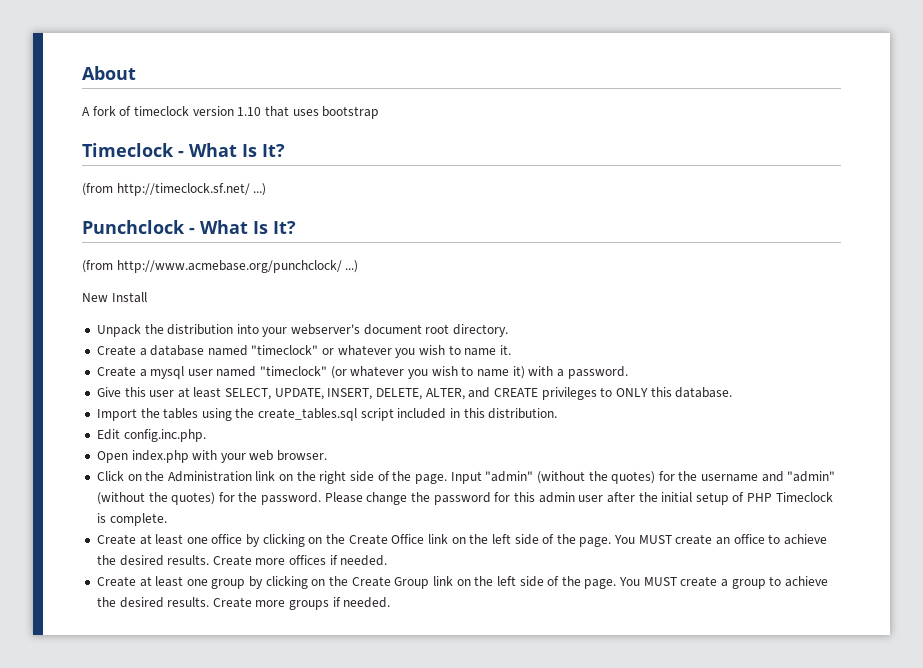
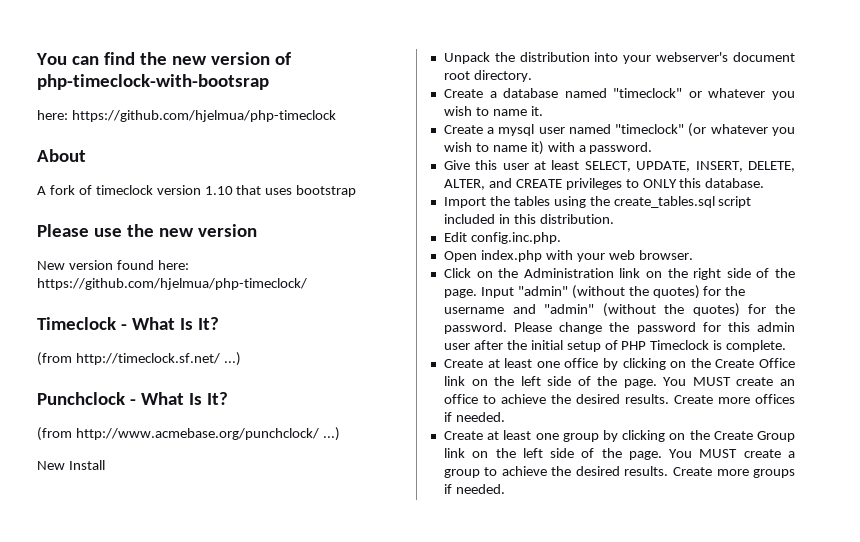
+ You can find the new version of php-timeclock-with-bootsrap
+ here: https://github.com/hjelmua/php-timeclock
+ Please use the new version
+ New version found here: https://github.com/hjelmua/php-timeclock/

